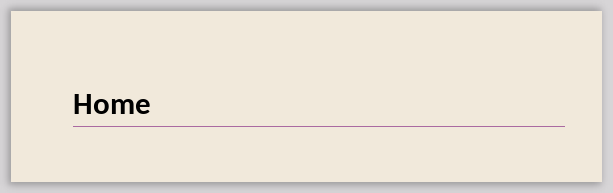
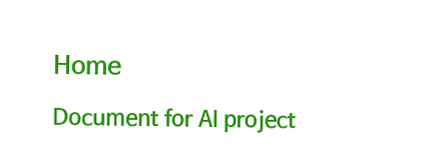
+ Document for AI project

